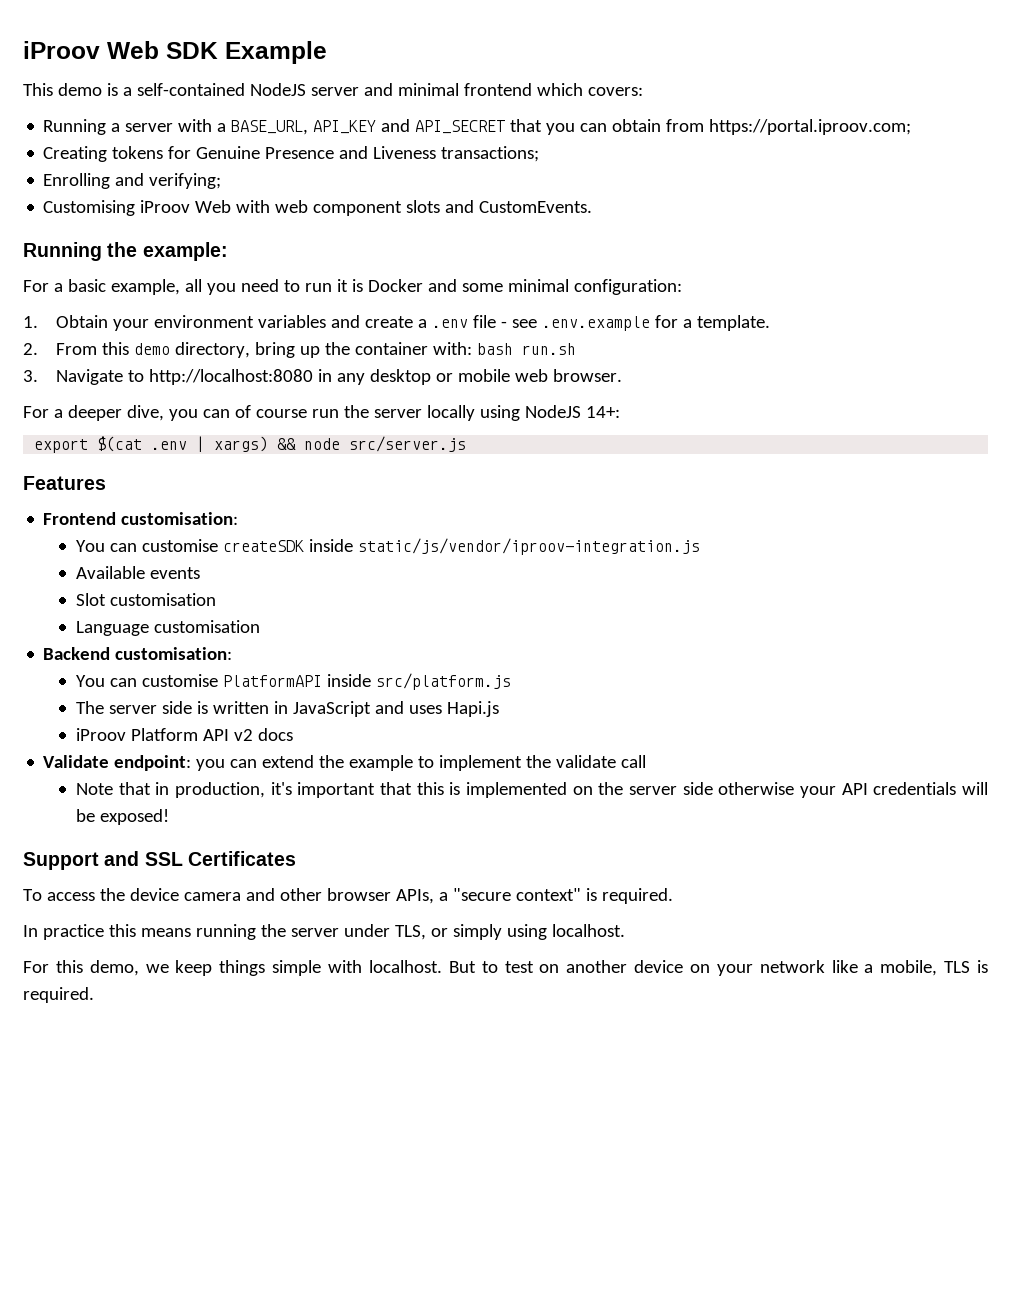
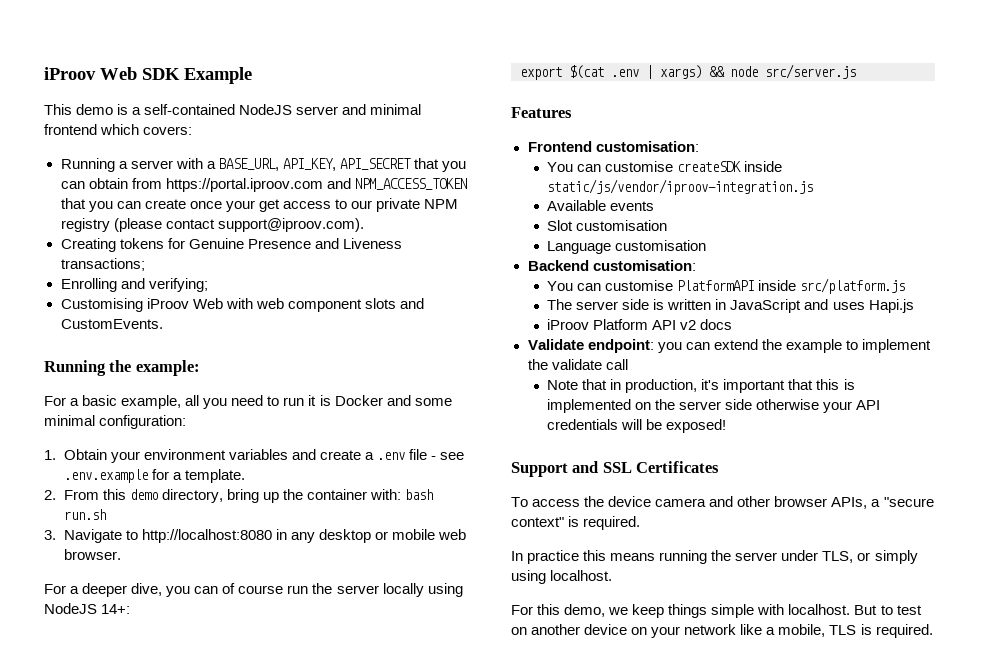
- Running a server with a BASE_URL, API_KEY and API_SECRET that you can obtain from https://portal.iproov.com;
+ Running a server with a BASE_URL, API_KEY, API_SECRET that you can obtain from https://portal.iproov.com and NPM_ACCESS_TOKEN that you can create once your get access to our private NPM registry (please contact support@iproov.com).

